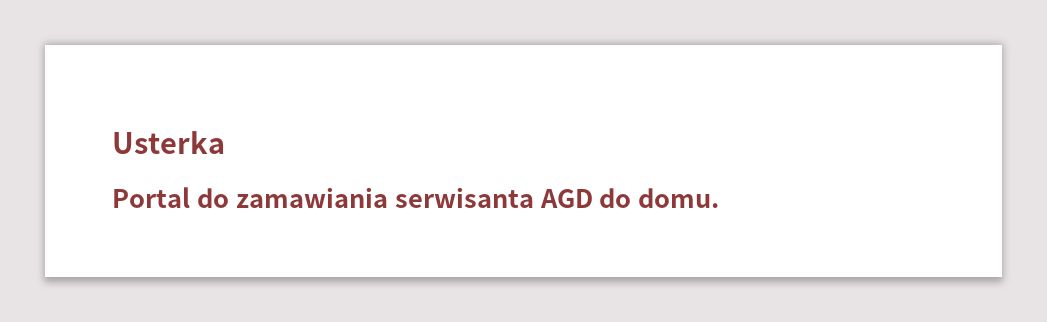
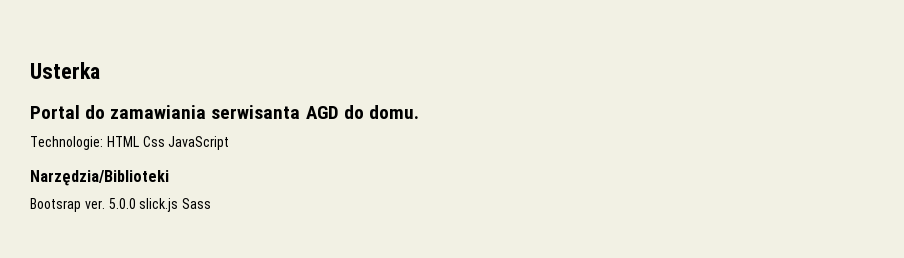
+ Technologie: HTML Css JavaScript
+ Narzędzia/Biblioteki
+ Bootsrap ver. 5.0.0 slick.js Sass

